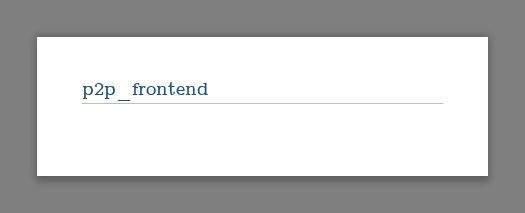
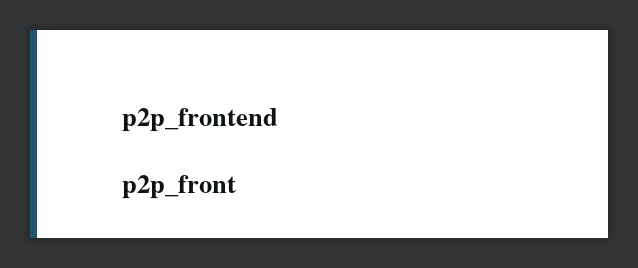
+ p2p_front

